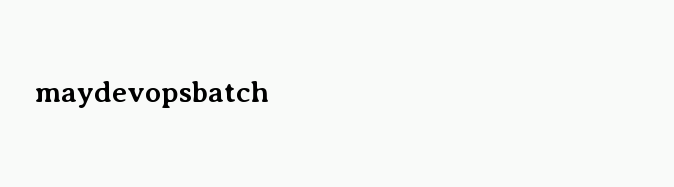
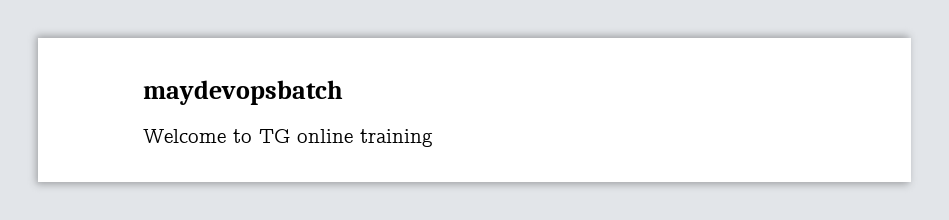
+ Welcome to TG online training

